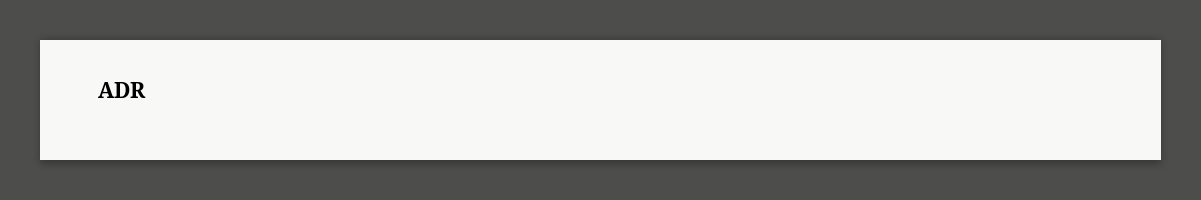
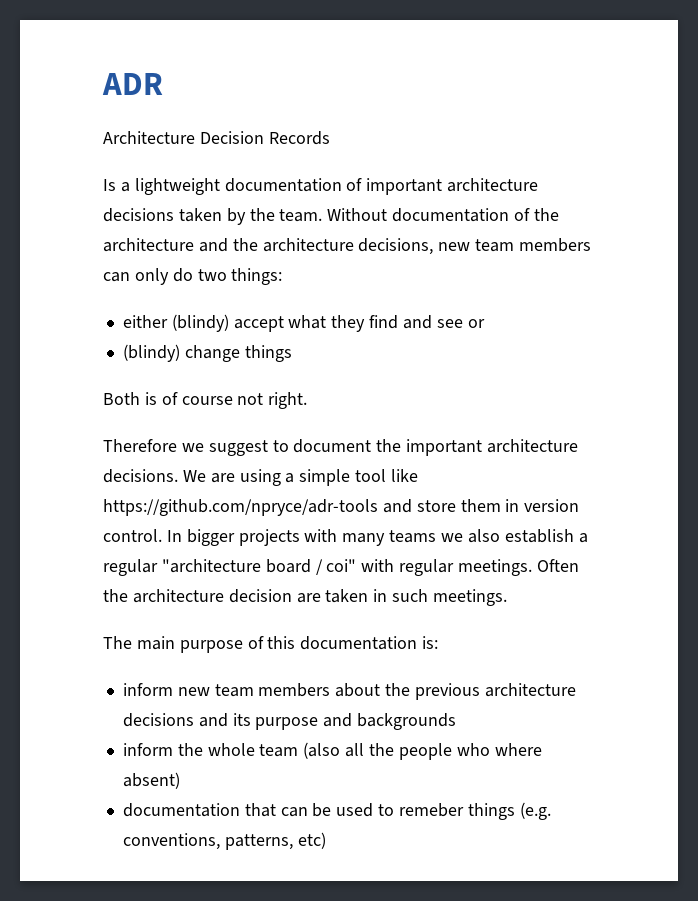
+ Architecture Decision Records
+ Is a lightweight documentation of important architecture decisions taken by the team. Without documentation of the architecture and the architecture decisions, new team members can only do two things:
+ either (blindy) accept what they find and see or
+ (blindy) change things
+ Both is of course not right.
+ Therefore we suggest to document the important architecture decisions. We are using a simple tool like https://github.com/npryce/adr-tools and store them in version control. In bigger projects with many teams we also establish a regular "architecture board / coi" with regular meetings. Often the architecture decision are taken in such meetings.
+ The main purpose of this documentation is:
+ inform new team members about the previous architecture decisions and its purpose and backgrounds
+ inform the whole team (also all the people who where absent)
+ documentation that can be used to remeber things (e.g. conventions, patterns, etc)

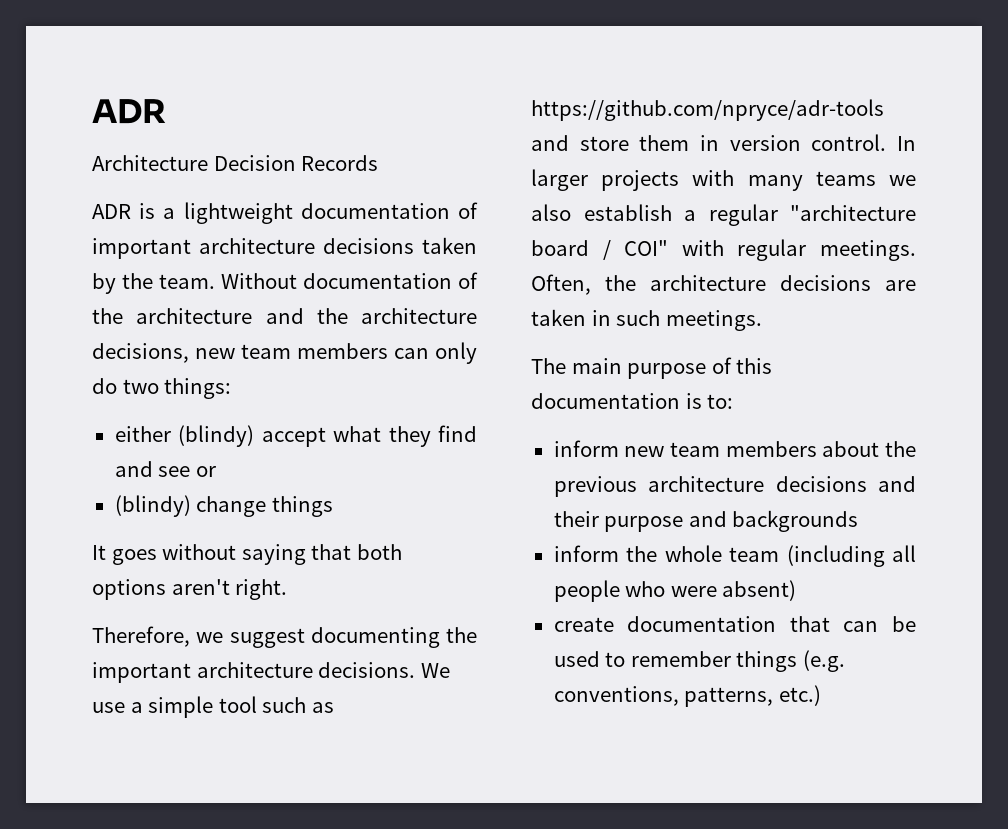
- Is a lightweight documentation of important architecture decisions taken by the team.
+ ADR is a lightweight documentation of important architecture decisions taken by the team.
- Both is of course not right.
+ It goes without saying that both options aren't right.
- Therefore we suggest to document the important architecture decisions.
+ Therefore, we suggest documenting the important architecture decisions.
- We are using a simple tool like https://github.com/npryce/adr-tools and store them in version control.
+ We use a simple tool such as https://github.com/npryce/adr-tools and store them in version control.
- In bigger projects with many teams we also establish a regular "architecture board / coi" with regular meetings.
+ In larger projects with many teams we also establish a regular "architecture board / COI" with regular meetings.
- Often the architecture decision are taken in such meetings.
+ Often, the architecture decisions are taken in such meetings.
- The main purpose of this documentation is:
+ The main purpose of this documentation is to:
- inform new team members about the previous architecture decisions and its purpose and backgrounds
+ inform new team members about the previous architecture decisions and their purpose and backgrounds
- inform the whole team (also all the people who where absent)
+ inform the whole team (including all people who were absent)
- documentation that can be used to remeber things (e.g. conventions, patterns, etc)
+ create documentation that can be used to remember things (e.g. conventions, patterns, etc.)

